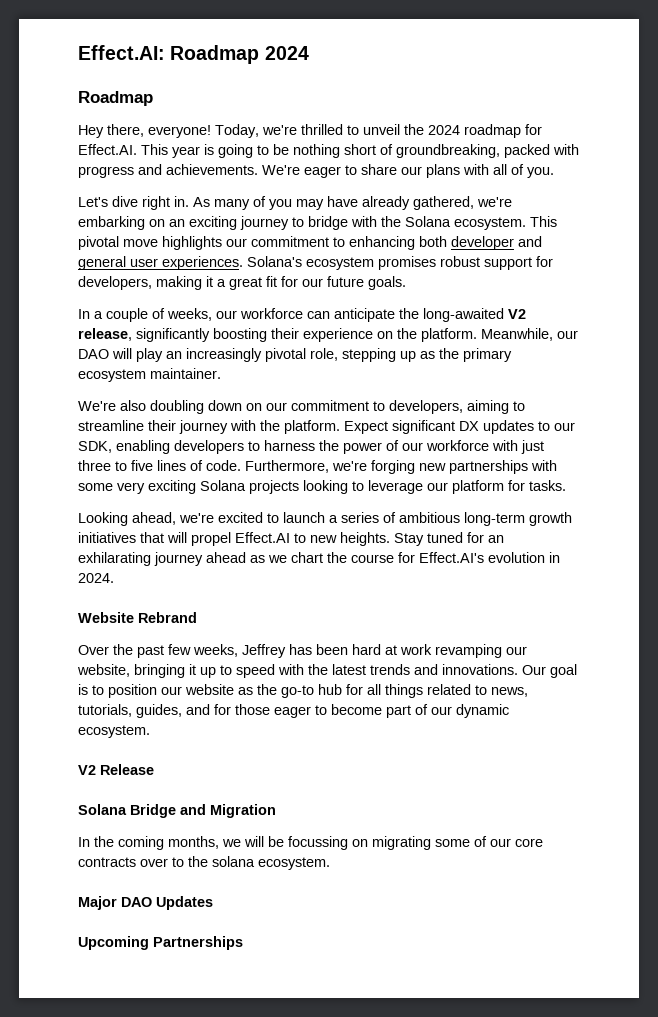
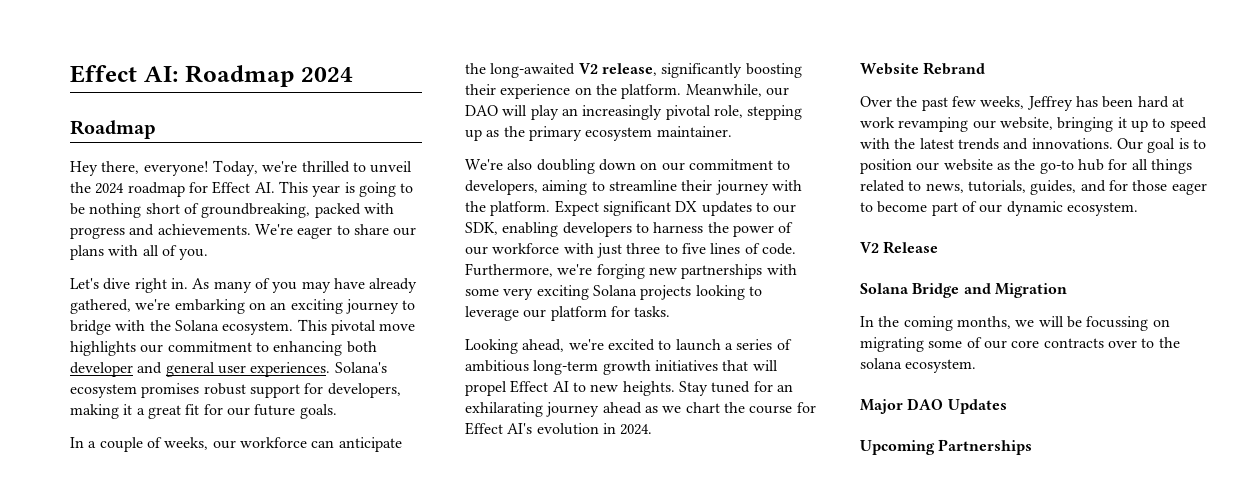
- Effect.AI: Roadmap 2024
+ Effect AI: Roadmap 2024
- Today, we're thrilled to unveil the 2024 roadmap for Effect.AI. This year is going to be nothing short of groundbreaking, packed with progress and achievements.
+ Today, we're thrilled to unveil the 2024 roadmap for Effect AI. This year is going to be nothing short of groundbreaking, packed with progress and achievements.
- Looking ahead, we're excited to launch a series of ambitious long-term growth initiatives that will propel Effect.AI to new heights.
+ Looking ahead, we're excited to launch a series of ambitious long-term growth initiatives that will propel Effect AI to new heights.
- Stay tuned for an exhilarating journey ahead as we chart the course for Effect.AI's evolution in 2024.
+ Stay tuned for an exhilarating journey ahead as we chart the course for Effect AI's evolution in 2024.

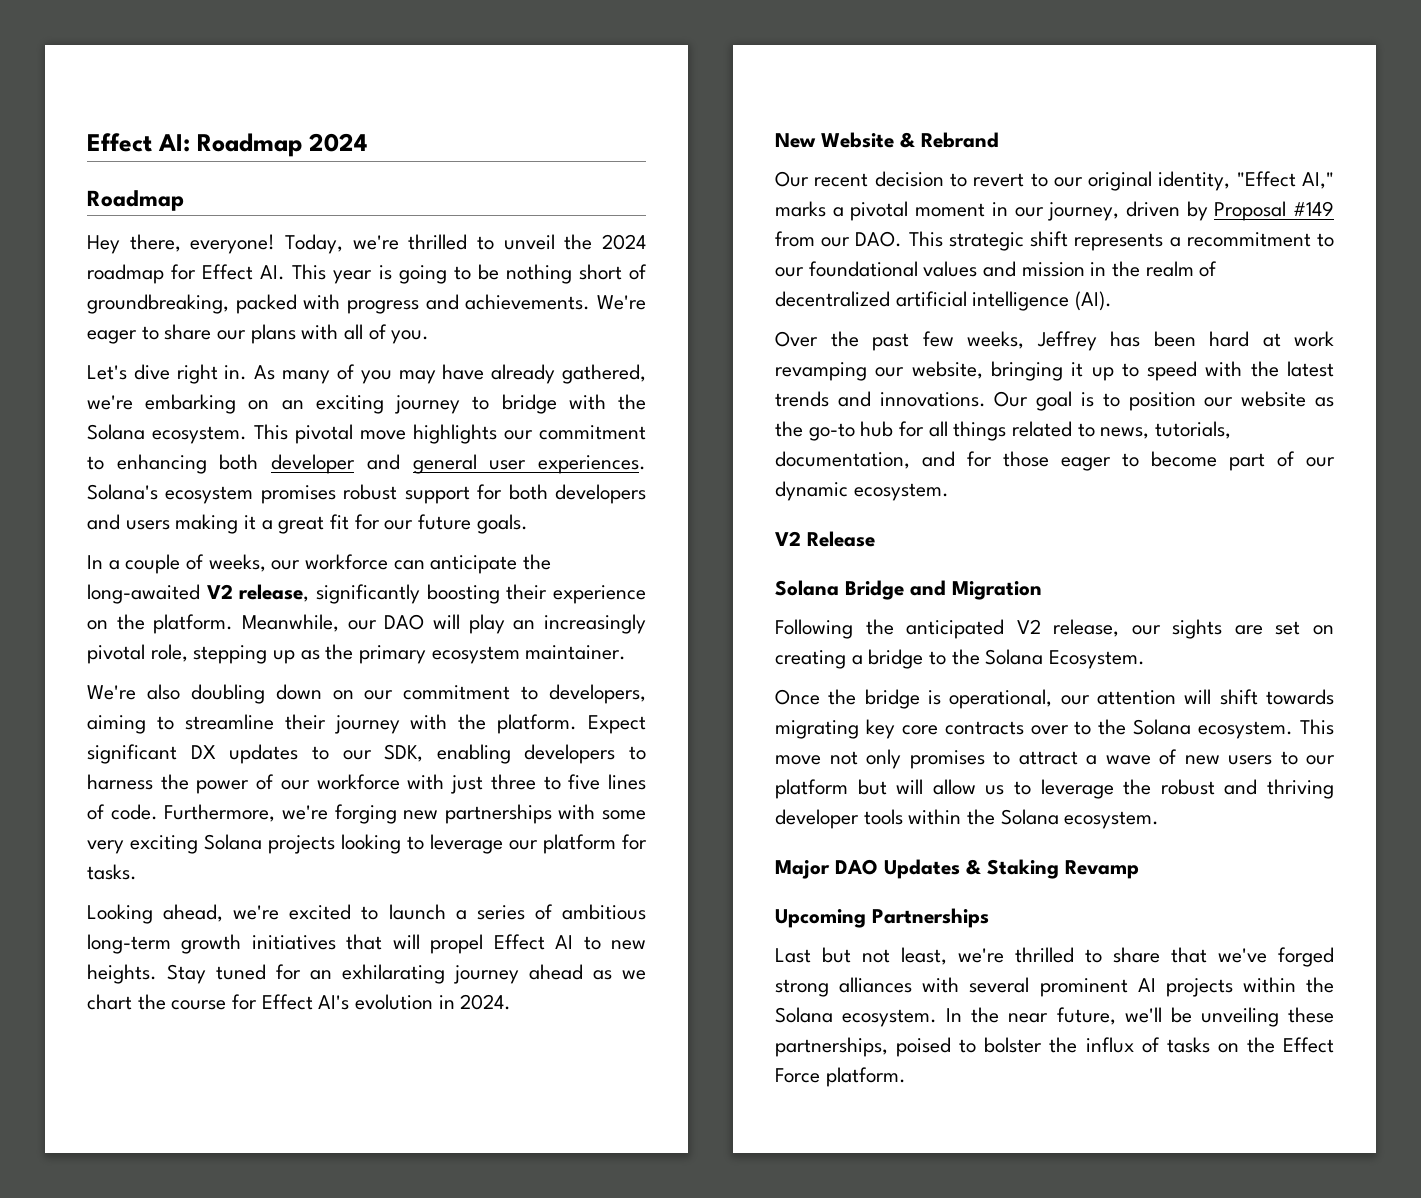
- Solana's ecosystem promises robust support for developers, making it a great fit for our future goals.
+ Solana's ecosystem promises robust support for both developers and users making it a great fit for our future goals.
- Website Rebrand
+ New Website & Rebrand
+ Our recent decision to revert to our original identity, "Effect AI," marks a pivotal moment in our journey, driven by Proposal #149 from our DAO. This strategic shift represents a recommitment to our foundational values and mission in the realm of decentralized artificial intelligence (AI).
- Our goal is to position our website as the go-to hub for all things related to news, tutorials, guides, and for those eager to become part of our dynamic ecosystem.
+ Our goal is to position our website as the go-to hub for all things related to news, tutorials, documentation, and for those eager to become part of our dynamic ecosystem.
- In the coming months, we will be focussing on migrating some of our core contracts over to the solana ecosystem.
+ Following the anticipated V2 release, our sights are set on creating a bridge to the Solana Ecosystem.
+ Once the bridge is operational, our attention will shift towards migrating key core contracts over to the Solana ecosystem. This move not only promises to attract a wave of new users to our platform but will allow us to leverage the robust and thriving developer tools within the Solana ecosystem.
- Major DAO Updates
+ Major DAO Updates & Staking Revamp
+ Last but not least, we're thrilled to share that we've forged strong alliances with several prominent AI projects within the Solana ecosystem. In the near future, we'll be unveiling these partnerships, poised to bolster the influx of tasks on the Effect Force platform.

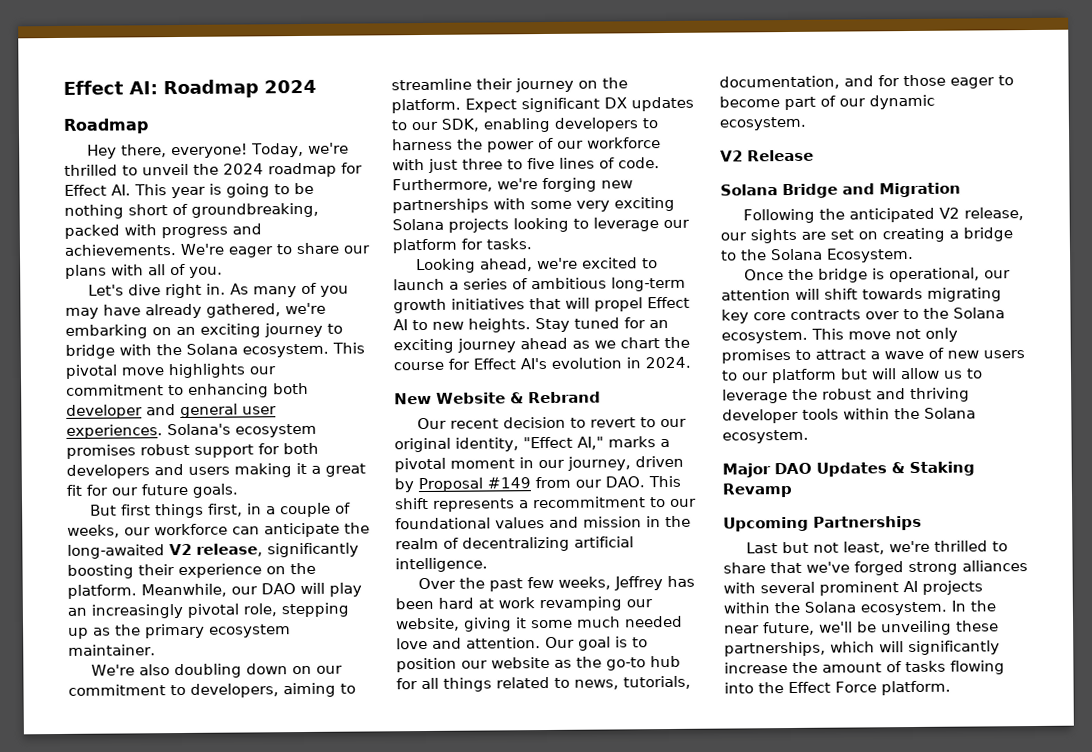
- In a couple of weeks, our workforce can anticipate the long-awaited V2 release, significantly boosting their experience on the platform.
+ But first things first, in a couple of weeks, our workforce can anticipate the long-awaited V2 release, significantly boosting their experience on the platform.
- We're also doubling down on our commitment to developers, aiming to streamline their journey with the platform.
+ We're also doubling down on our commitment to developers, aiming to streamline their journey on the platform.
- Stay tuned for an exhilarating journey ahead as we chart the course for Effect AI's evolution in 2024.
+ Stay tuned for an exciting journey ahead as we chart the course for Effect AI's evolution in 2024.
- Our recent decision to revert to our original identity, "Effect AI," marks a pivotal moment in our journey, driven by Proposal #149 from our DAO. This strategic shift represents a recommitment to our foundational values and mission in the realm of decentralized artificial intelligence (AI).
+ Our recent decision to revert to our original identity, "Effect AI," marks a pivotal moment in our journey, driven by Proposal #149 from our DAO. This shift represents a recommitment to our foundational values and mission in the realm of decentralizing artificial intelligence.
- Over the past few weeks, Jeffrey has been hard at work revamping our website, bringing it up to speed with the latest trends and innovations.
+ Over the past few weeks, Jeffrey has been hard at work revamping our website, giving it some much needed love and attention.
- In the near future, we'll be unveiling these partnerships, poised to bolster the influx of tasks on the Effect Force platform.
+ In the near future, we'll be unveiling these partnerships, which will significantly increase the amount of tasks flowing into the Effect Force platform.

